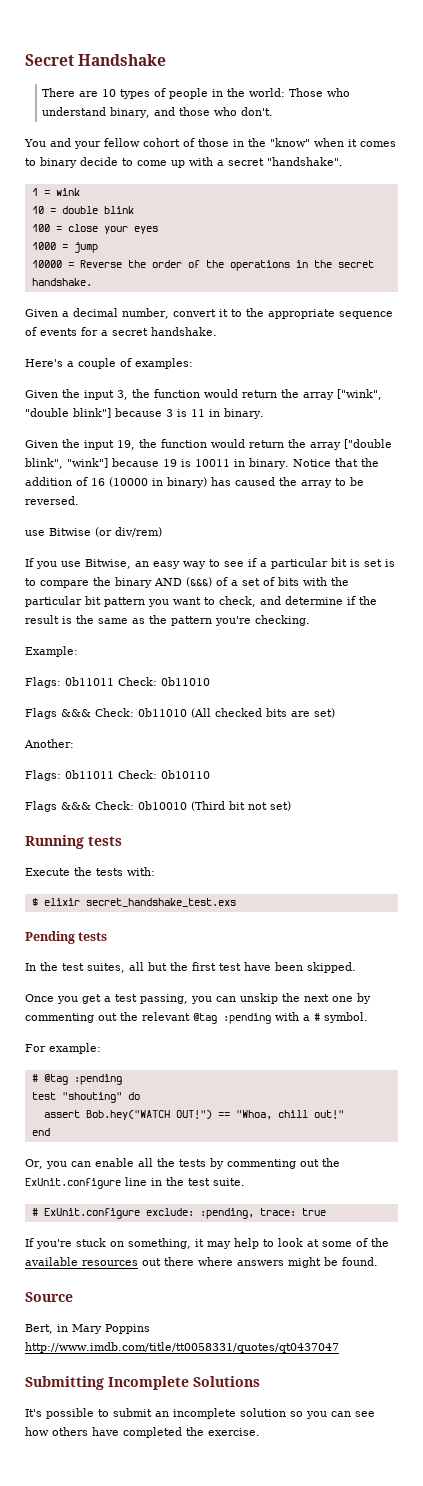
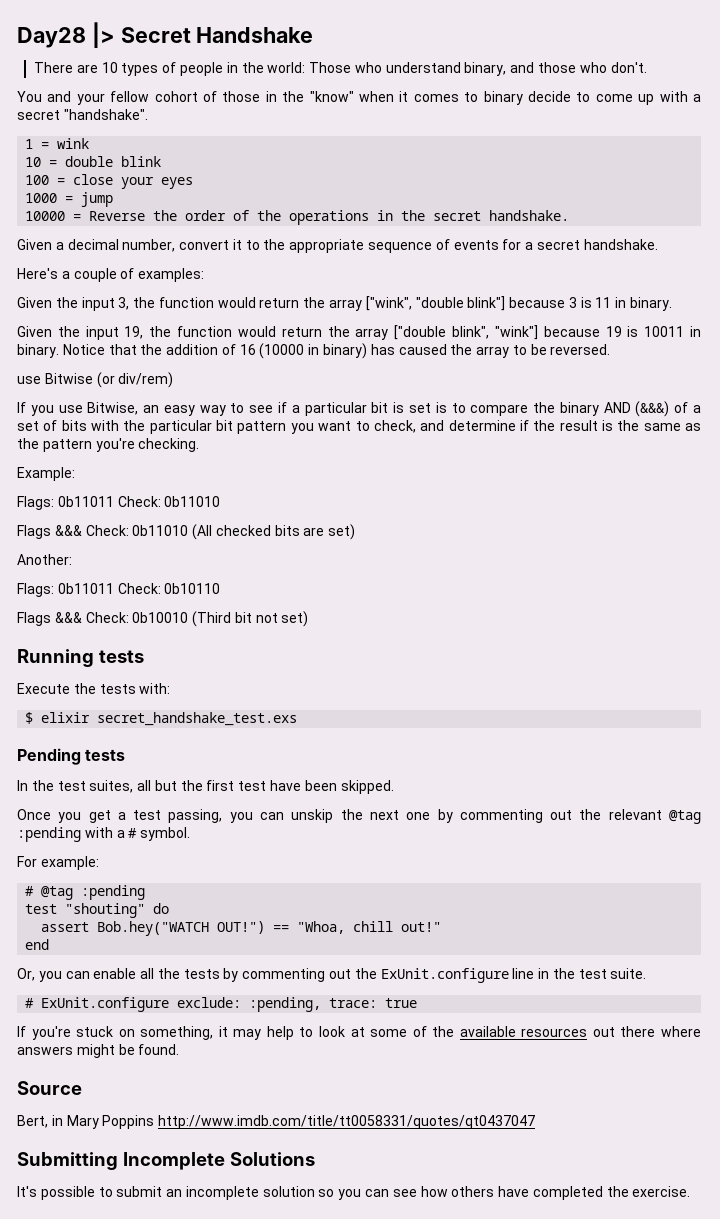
- Secret Handshake
+ Day28 |> Secret Handshake

